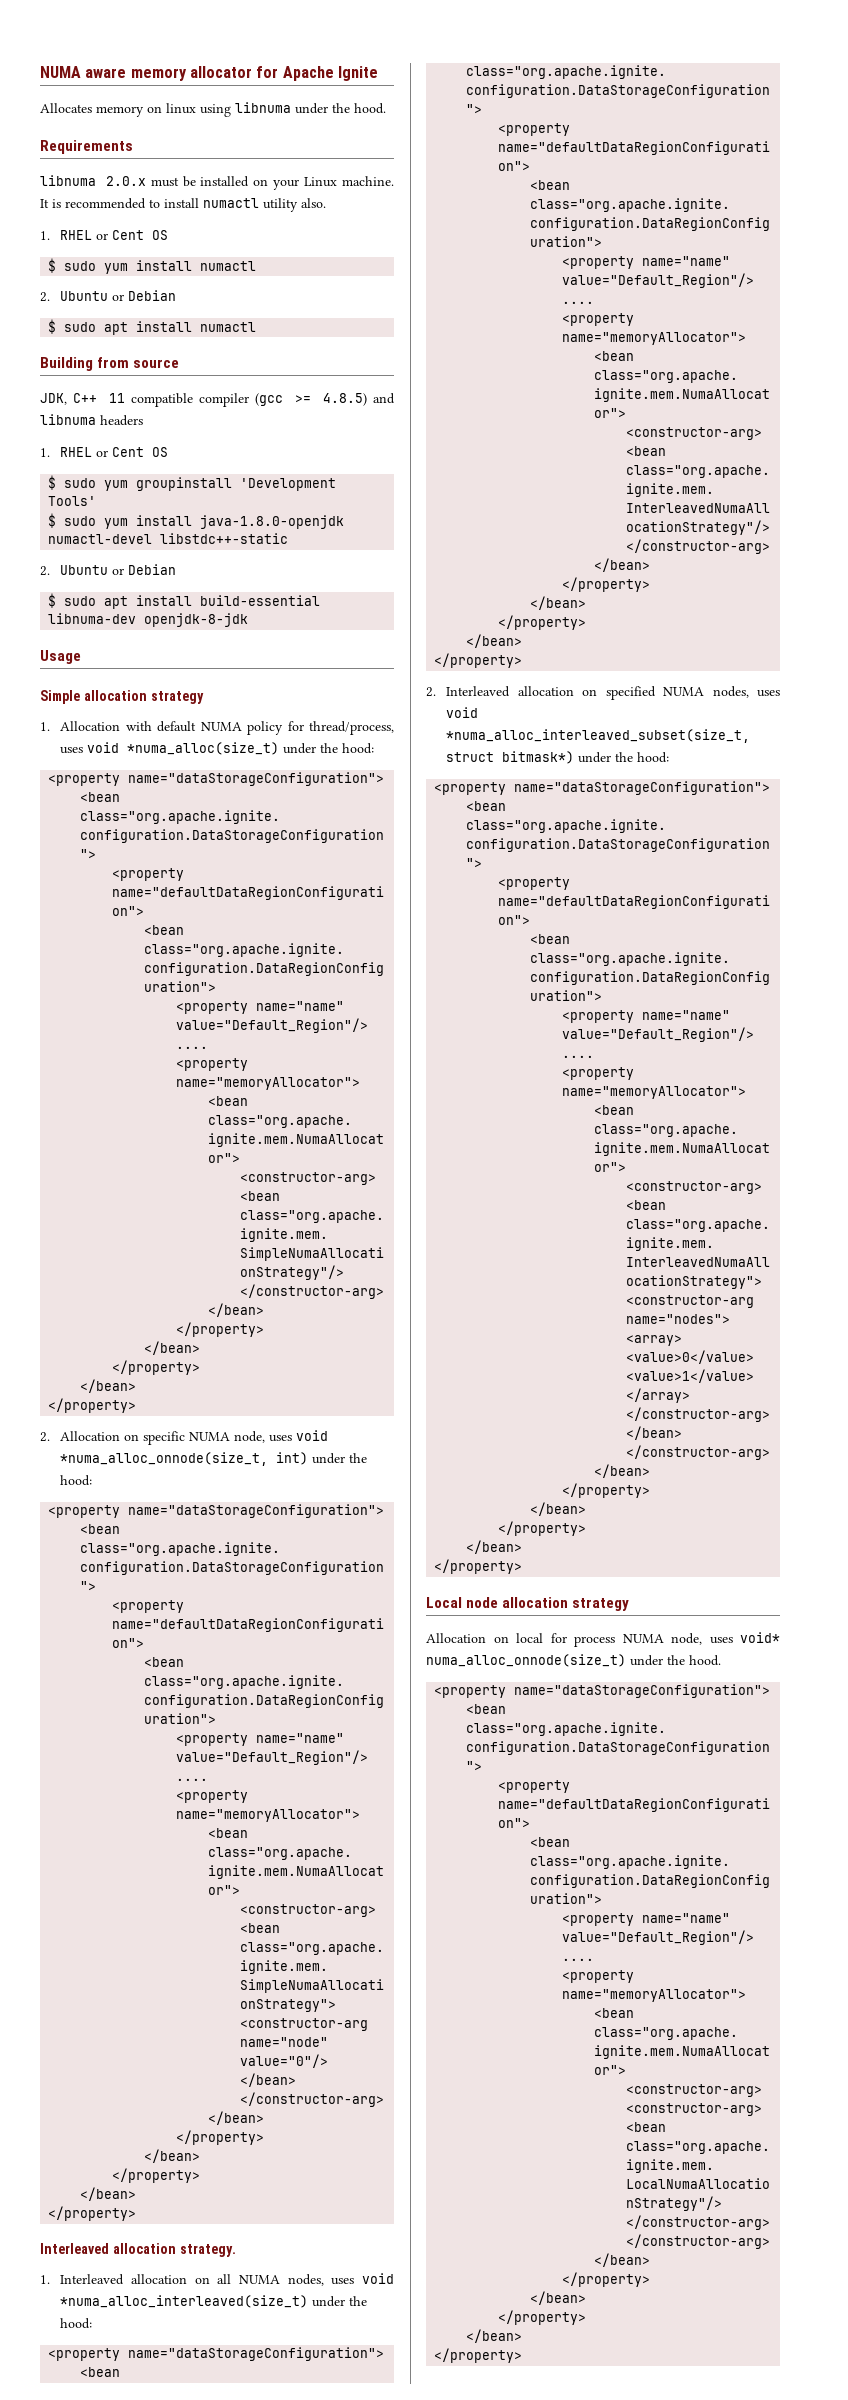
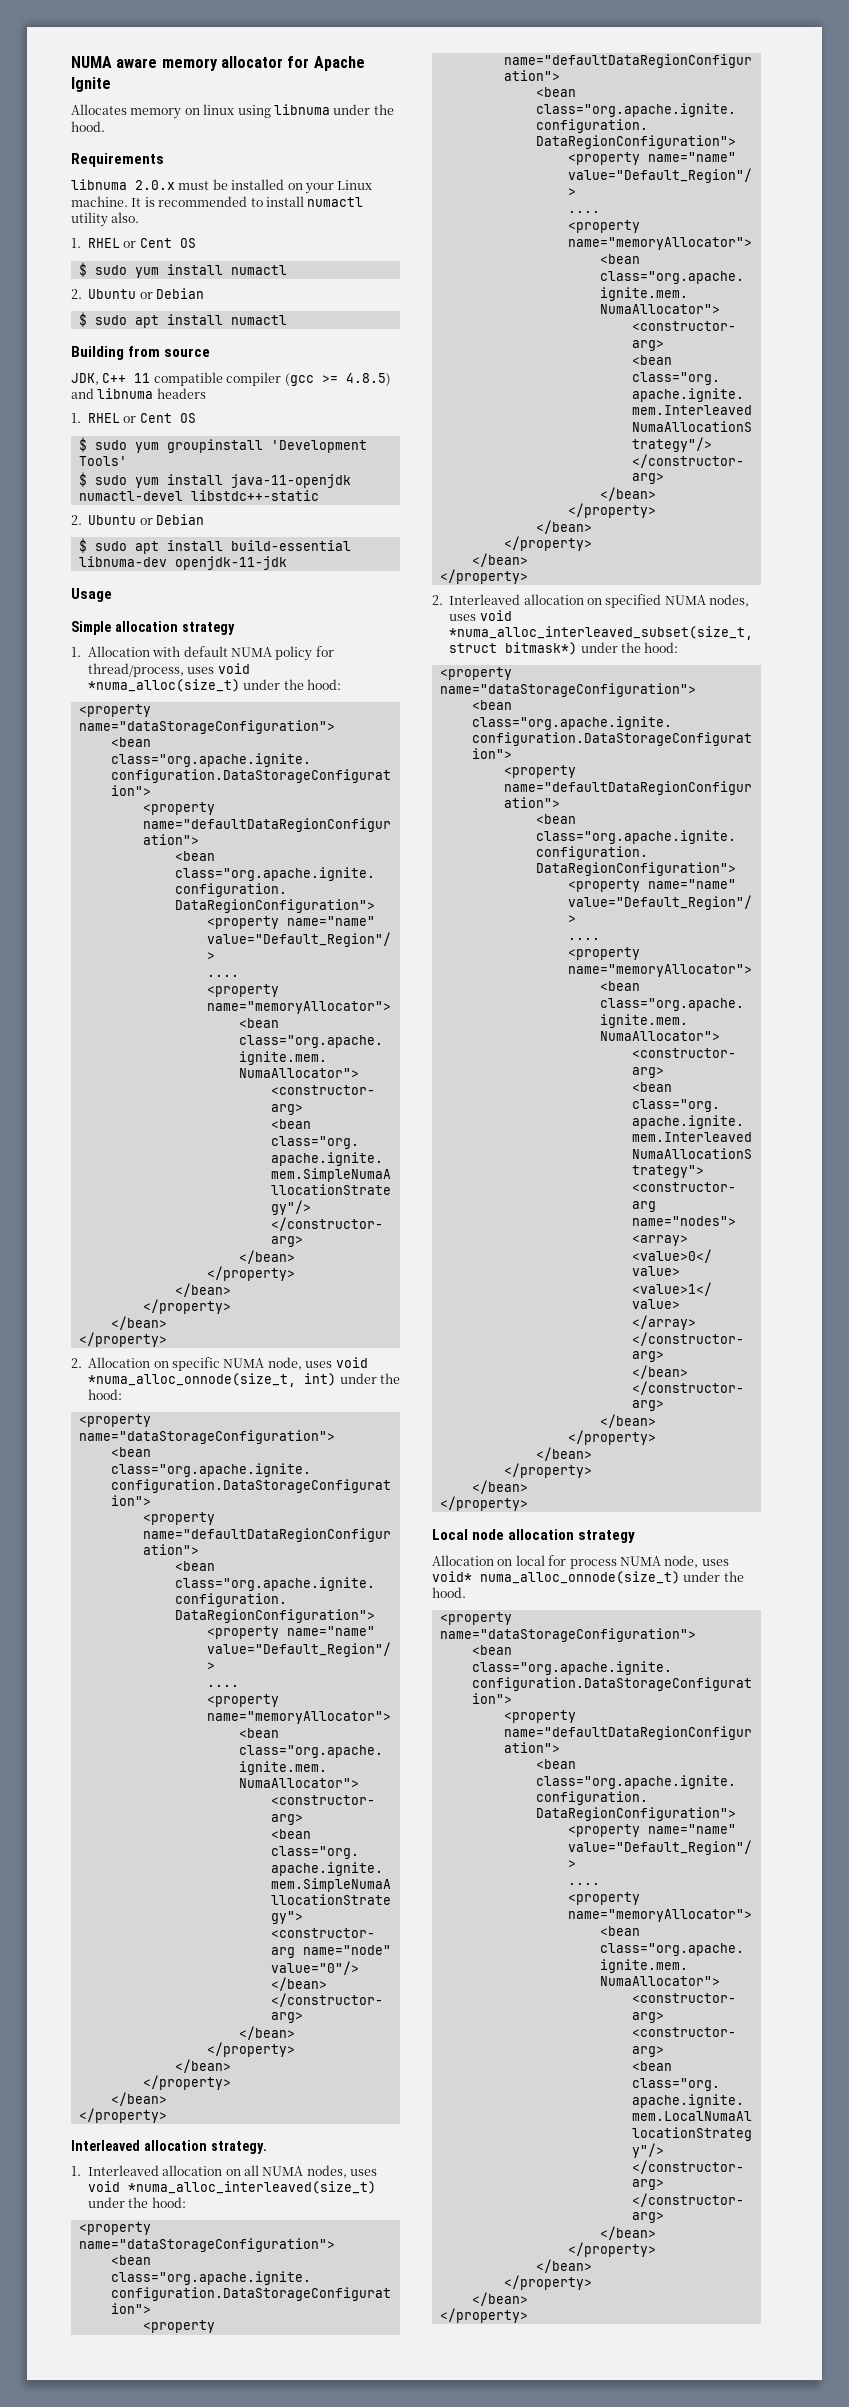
- $ sudo yum install java-1.8.0-openjdk numactl-devel libstdc++-static
+ $ sudo yum install java-11-openjdk numactl-devel libstdc++-static
- $ sudo apt install build-essential libnuma-dev openjdk-8-jdk
+ $ sudo apt install build-essential libnuma-dev openjdk-11-jdk

